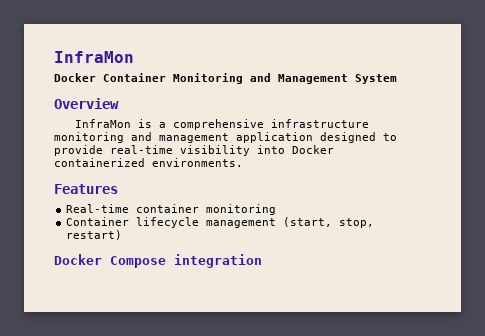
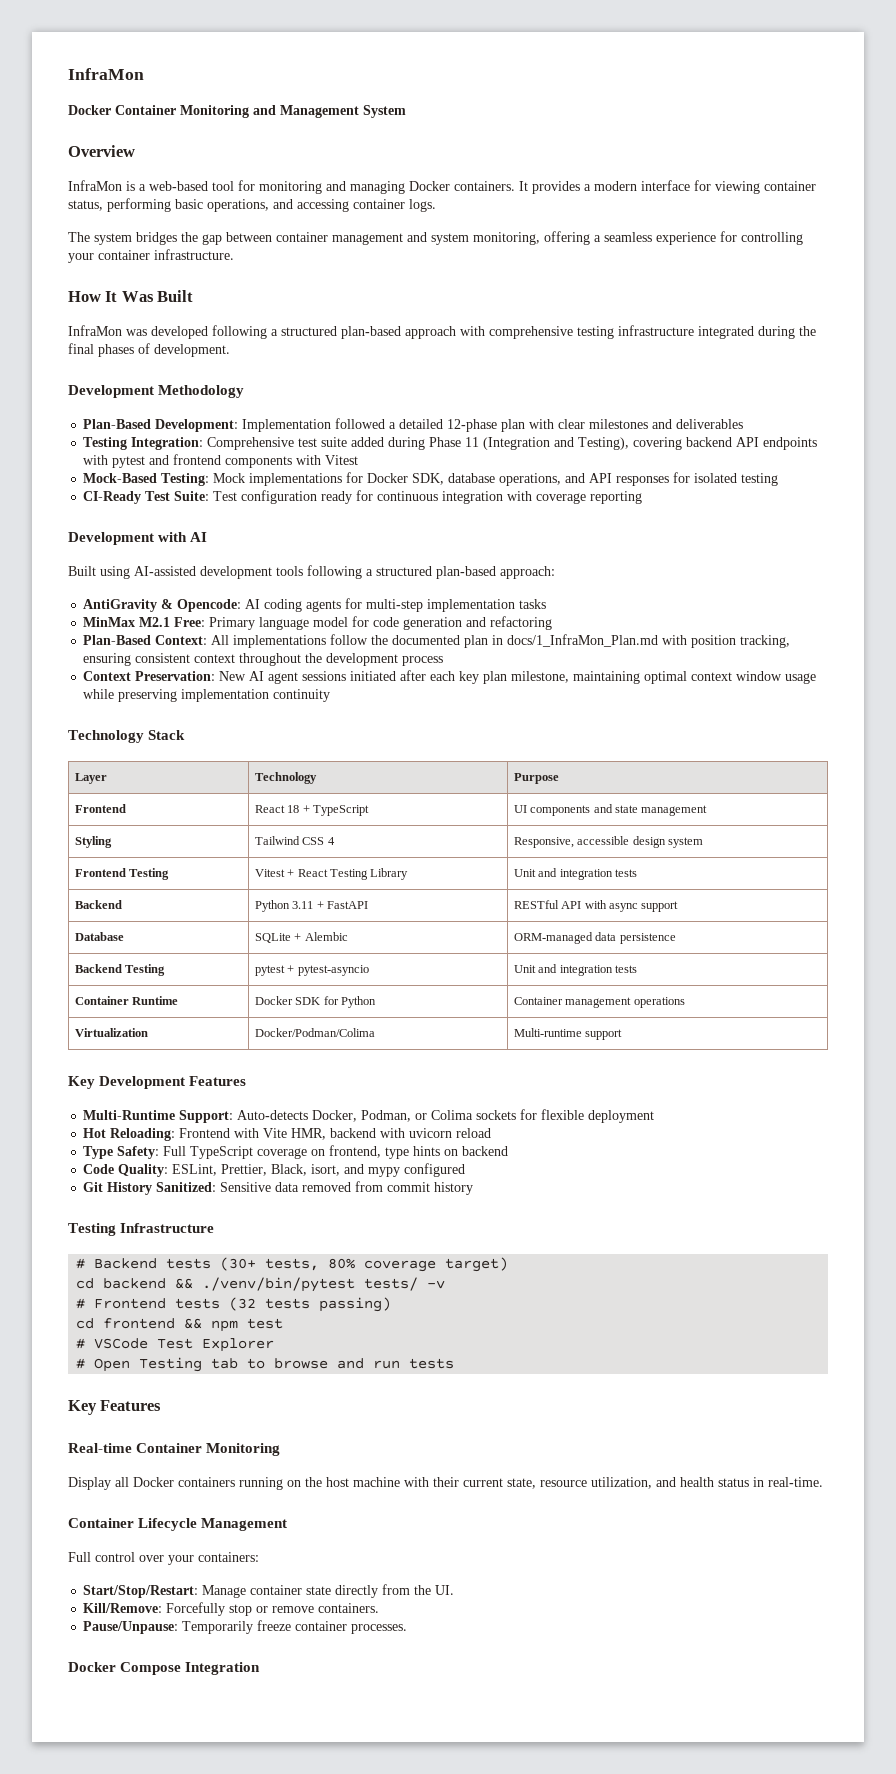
- InfraMon is a comprehensive infrastructure monitoring and management application designed to provide real-time visibility into Docker containerized environments.
- Features
- Real-time container monitoring
- Container lifecycle management (start, stop, restart)
+ InfraMon is a web-based tool for monitoring and managing Docker containers. It provides a modern interface for viewing container status, performing basic operations, and accessing container logs.
+ The system bridges the gap between container management and system monitoring, offering a seamless experience for controlling your container infrastructure.
+ How It Was Built
+ InfraMon was developed following a structured plan-based approach with comprehensive testing infrastructure integrated during the final phases of development.
+ Development Methodology
+ Plan-Based Development: Implementation followed a detailed 12-phase plan with clear milestones and deliverables
+ Testing Integration: Comprehensive test suite added during Phase 11 (Integration and Testing), covering backend API endpoints with pytest and frontend components with Vitest
+ Mock-Based Testing: Mock implementations for Docker SDK, database operations, and API responses for isolated testing
+ CI-Ready Test Suite: Test configuration ready for continuous integration with coverage reporting
+ Development with AI
+ Built using AI-assisted development tools following a structured plan-based approach:
+ AntiGravity & Opencode: AI coding agents for multi-step implementation tasks
+ MinMax M2.1 Free: Primary language model for code generation and refactoring
+ Plan-Based Context: All implementations follow the documented plan in docs/1_InfraMon_Plan.md with position tracking, ensuring consistent context throughout the development process
+ Context Preservation: New AI agent sessions initiated after each key plan milestone, maintaining optimal context window usage while preserving implementation continuity
+ Technology Stack
+ Layer | Technology | Purpose
+ Frontend | React 18 + TypeScript | UI components and state management
+ Styling | Tailwind CSS 4 | Responsive, accessible design system
+ Frontend Testing | Vitest + React Testing Library | Unit and integration tests
+ Backend | Python 3.11 + FastAPI | RESTful API with async support
+ Database | SQLite + Alembic | ORM-managed data persistence
+ Backend Testing | pytest + pytest-asyncio | Unit and integration tests
+ Container Runtime | Docker SDK for Python | Container management operations
+ Virtualization | Docker/Podman/Colima | Multi-runtime support
+ Key Development Features
+ Multi-Runtime Support: Auto-detects Docker, Podman, or Colima sockets for flexible deployment
+ Hot Reloading: Frontend with Vite HMR, backend with uvicorn reload
+ Type Safety: Full TypeScript coverage on frontend, type hints on backend
+ Code Quality: ESLint, Prettier, Black, isort, and mypy configured
+ Git History Sanitized: Sensitive data removed from commit history
+ Testing Infrastructure
+ # Backend tests (30+ tests, 80% coverage target)
+ cd backend && ./venv/bin/pytest tests/ -v
+ # Frontend tests (32 tests passing)
+ cd frontend && npm test
+ # VSCode Test Explorer
+ # Open Testing tab to browse and run tests
+ Key Features
+ Real-time Container Monitoring
+ Display all Docker containers running on the host machine with their current state, resource utilization, and health status in real-time.
+ Container Lifecycle Management
+ Full control over your containers:
+ Start/Stop/Restart: Manage container state directly from the UI.
+ Kill/Remove: Forcefully stop or remove containers.
+ Pause/Unpause: Temporarily freeze container processes.
- Docker Compose integration
+ Docker Compose Integration

